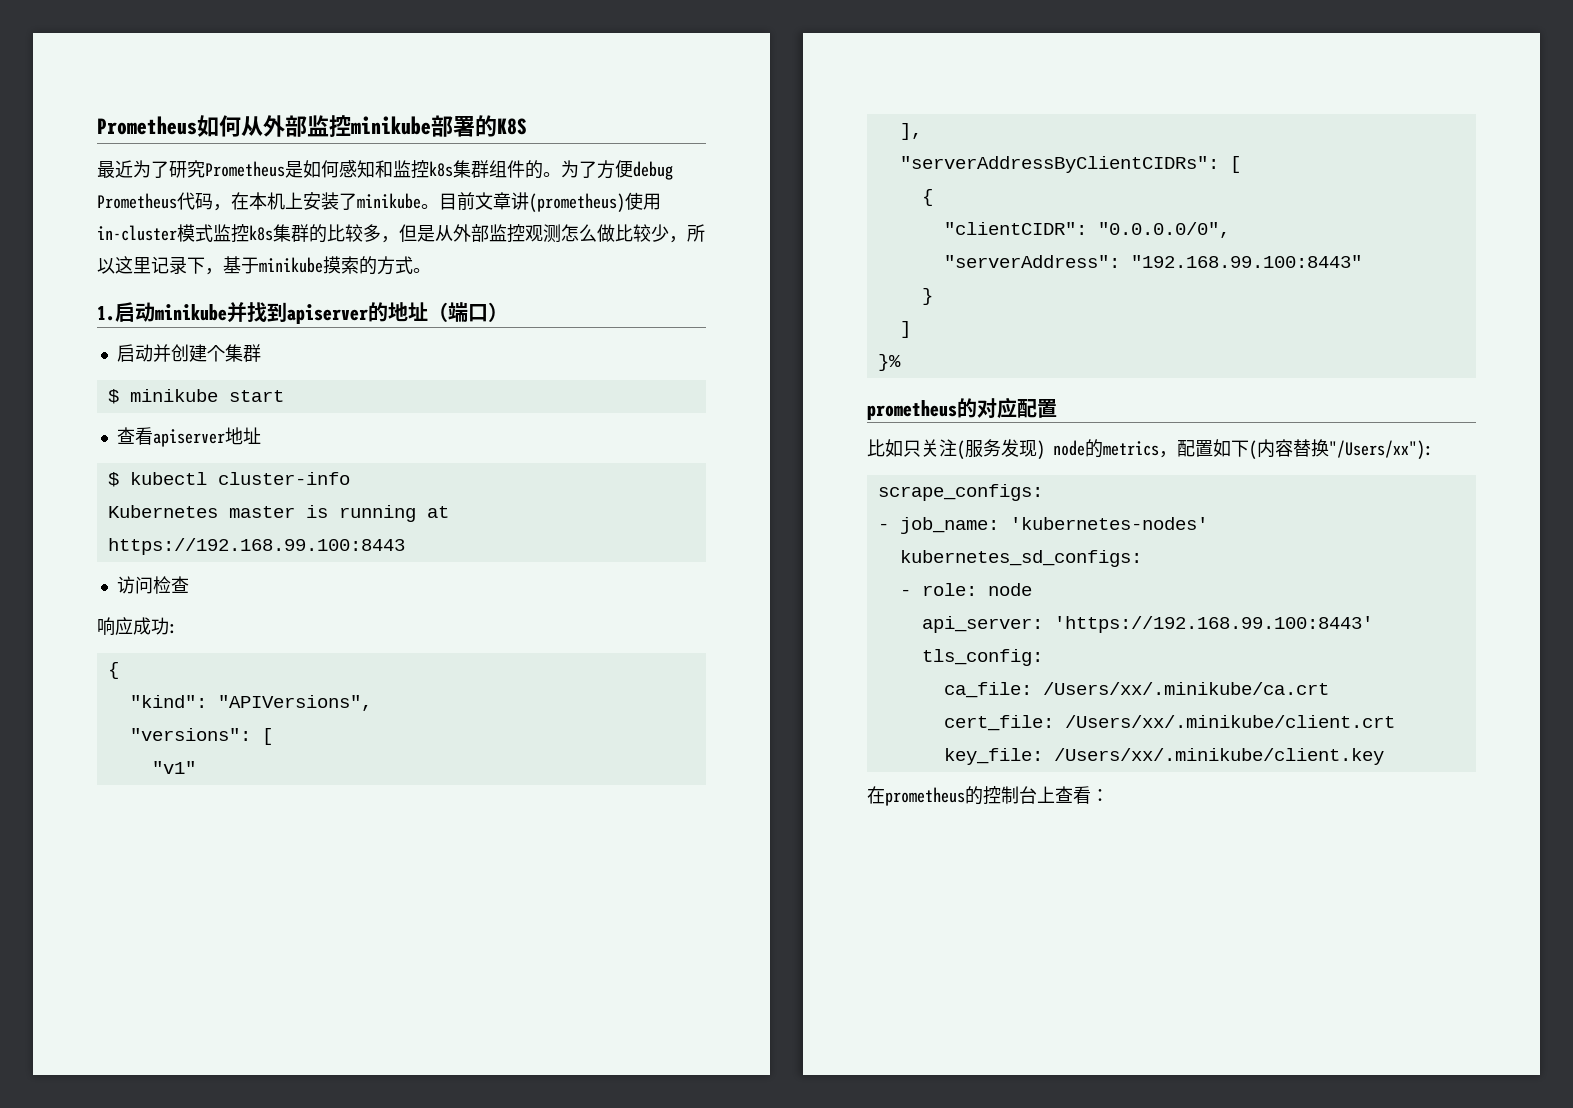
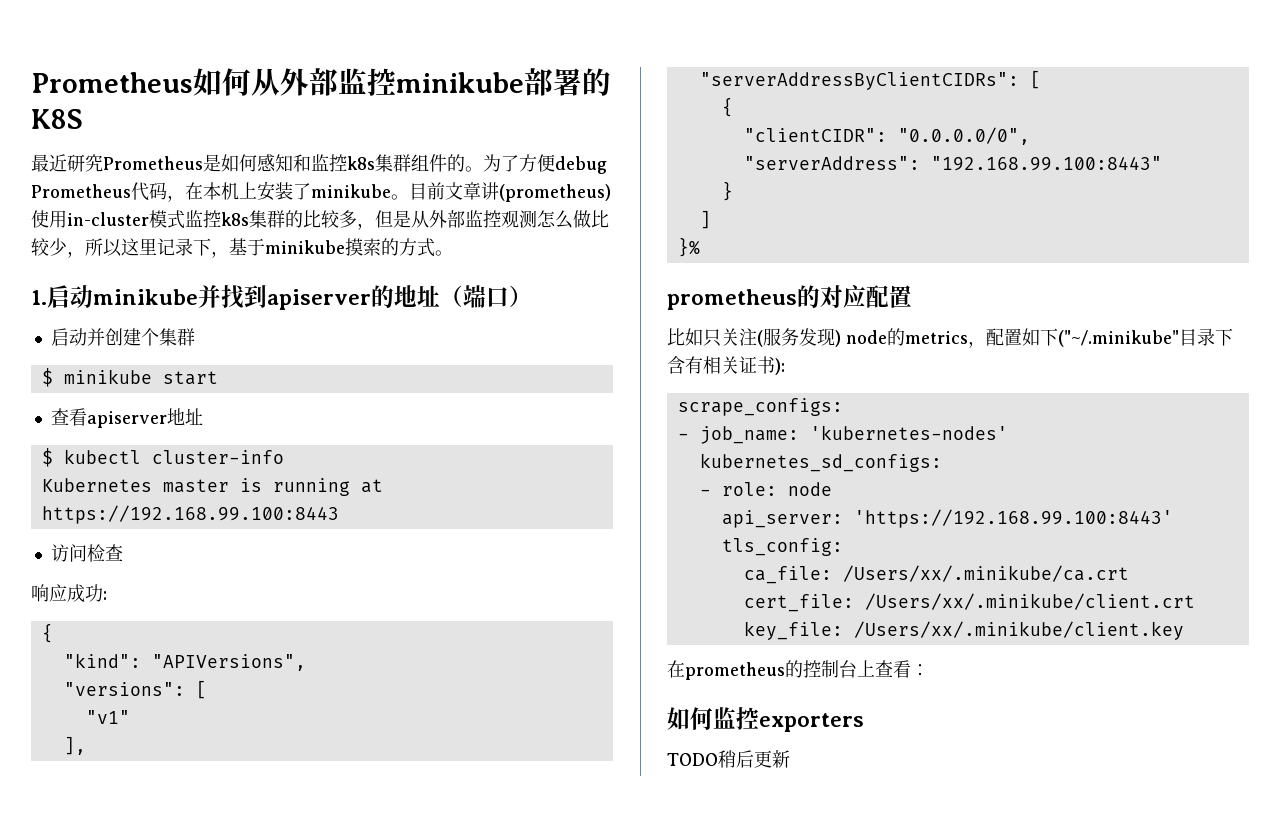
- 最近为了研究Prometheus是如何感知和监控k8s集群组件的。
+ 最近研究Prometheus是如何感知和监控k8s集群组件的。
- 比如只关注(服务发现) node的metrics，配置如下(内容替换"/Users/xx"):
+ 比如只关注(服务发现) node的metrics，配置如下("~/.minikube"目录下含有相关证书):
+ 如何监控exporters
+ TODO稍后更新

